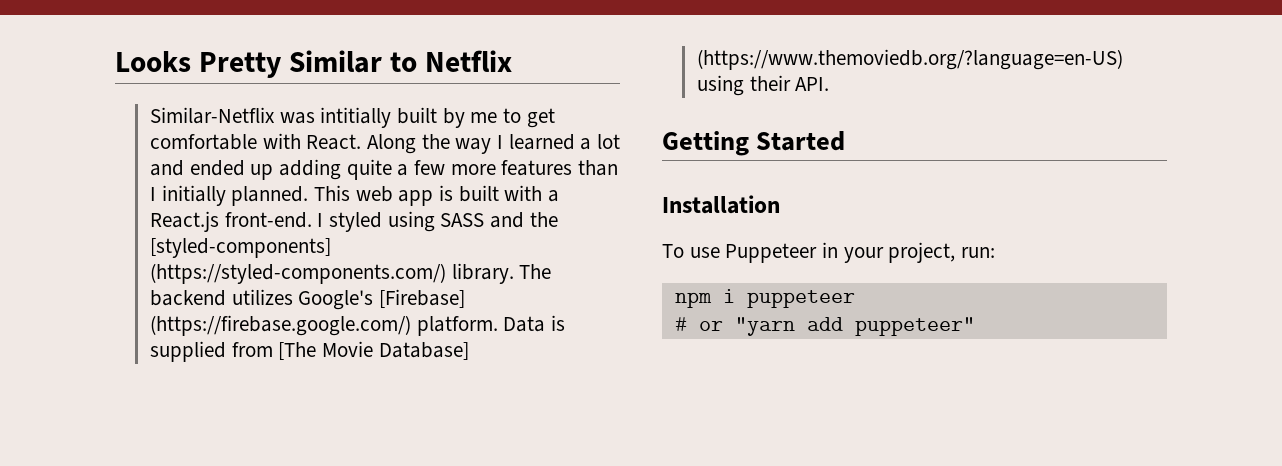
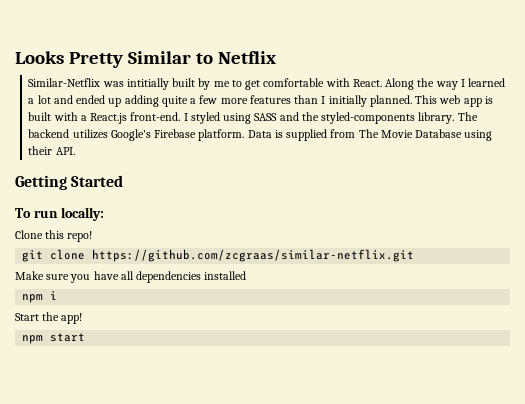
- I styled using SASS and the [styled-components] (https://styled-components.com/) library.
+ I styled using SASS and the styled-components library.
- The backend utilizes Google's [Firebase] (https://firebase.google.com/) platform.
+ The backend utilizes Google's Firebase platform.
- Data is supplied from [The Movie Database] (https://www.themoviedb.org/?language=en-US) using their API.
+ Data is supplied from The Movie Database using their API.
- Installation
- To use Puppeteer in your project, run:
- npm i puppeteer
- # or "yarn add puppeteer"
+ To run locally:
+ Clone this repo!
+ git clone https://github.com/zcgraas/similar-netflix.git
+ Make sure you have all dependencies installed
+ npm i
+ Start the app!
+ npm start

